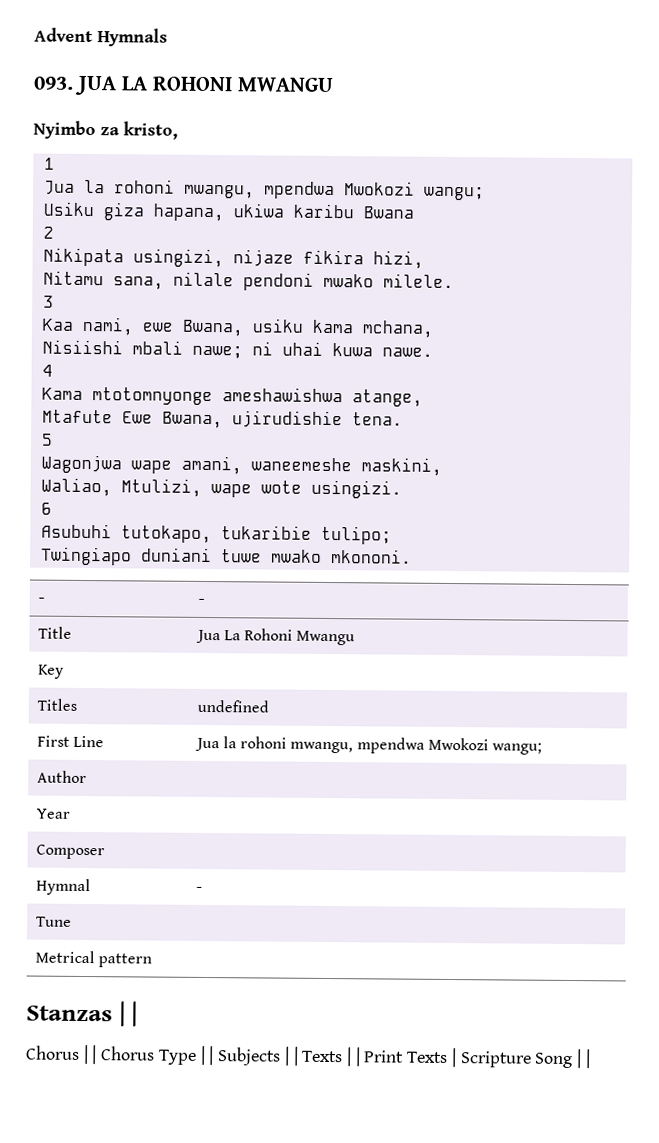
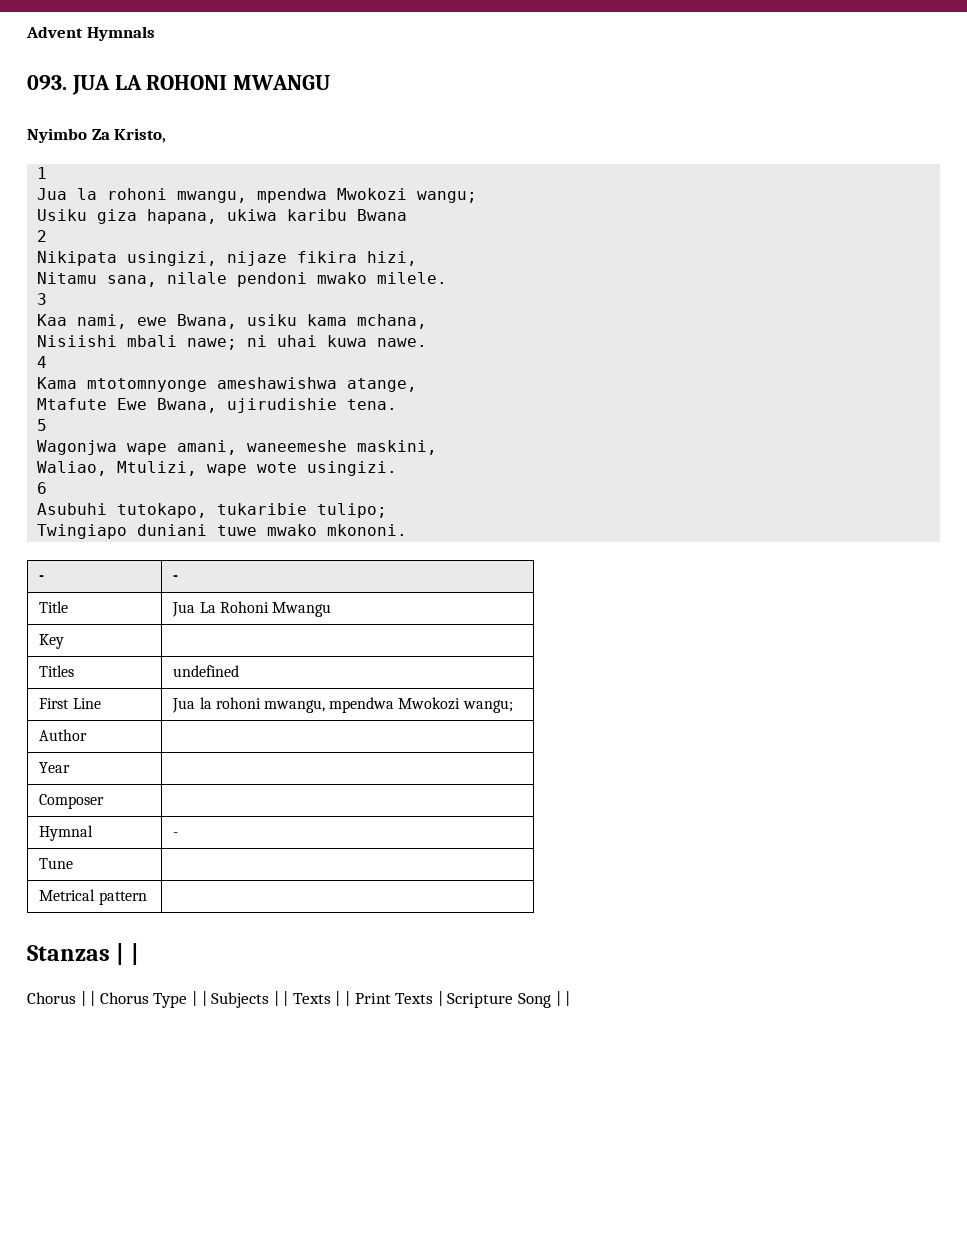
- Nyimbo za kristo,
+ Nyimbo Za Kristo,

